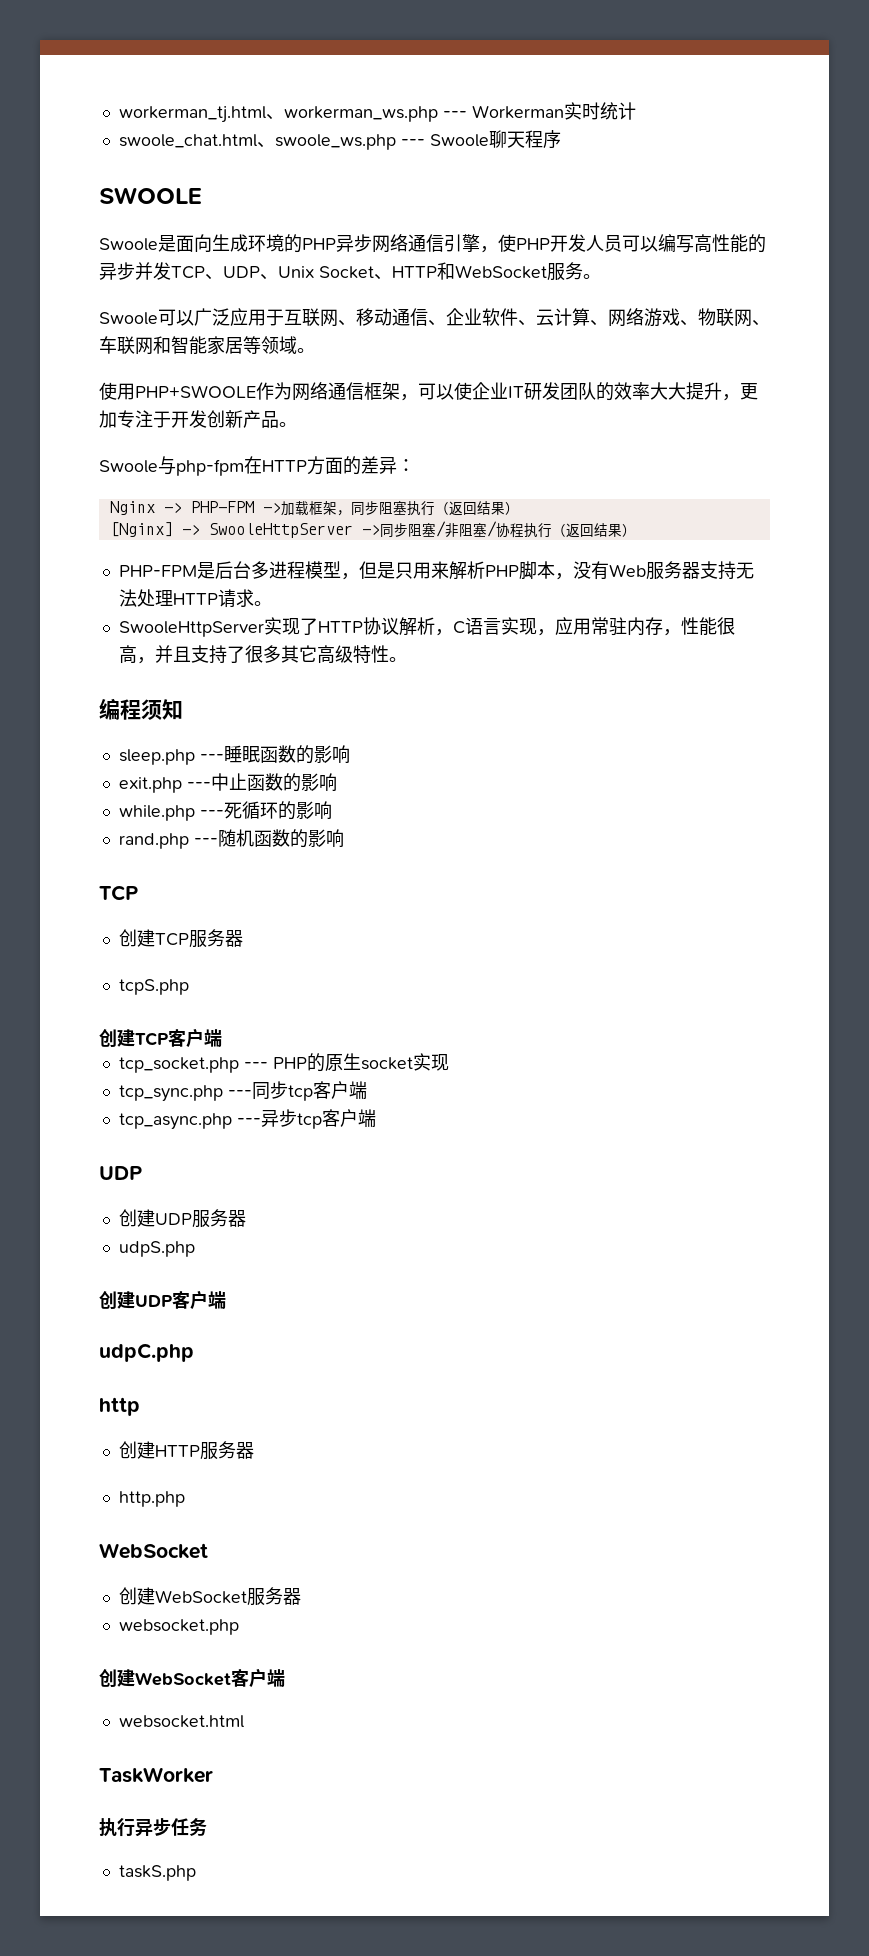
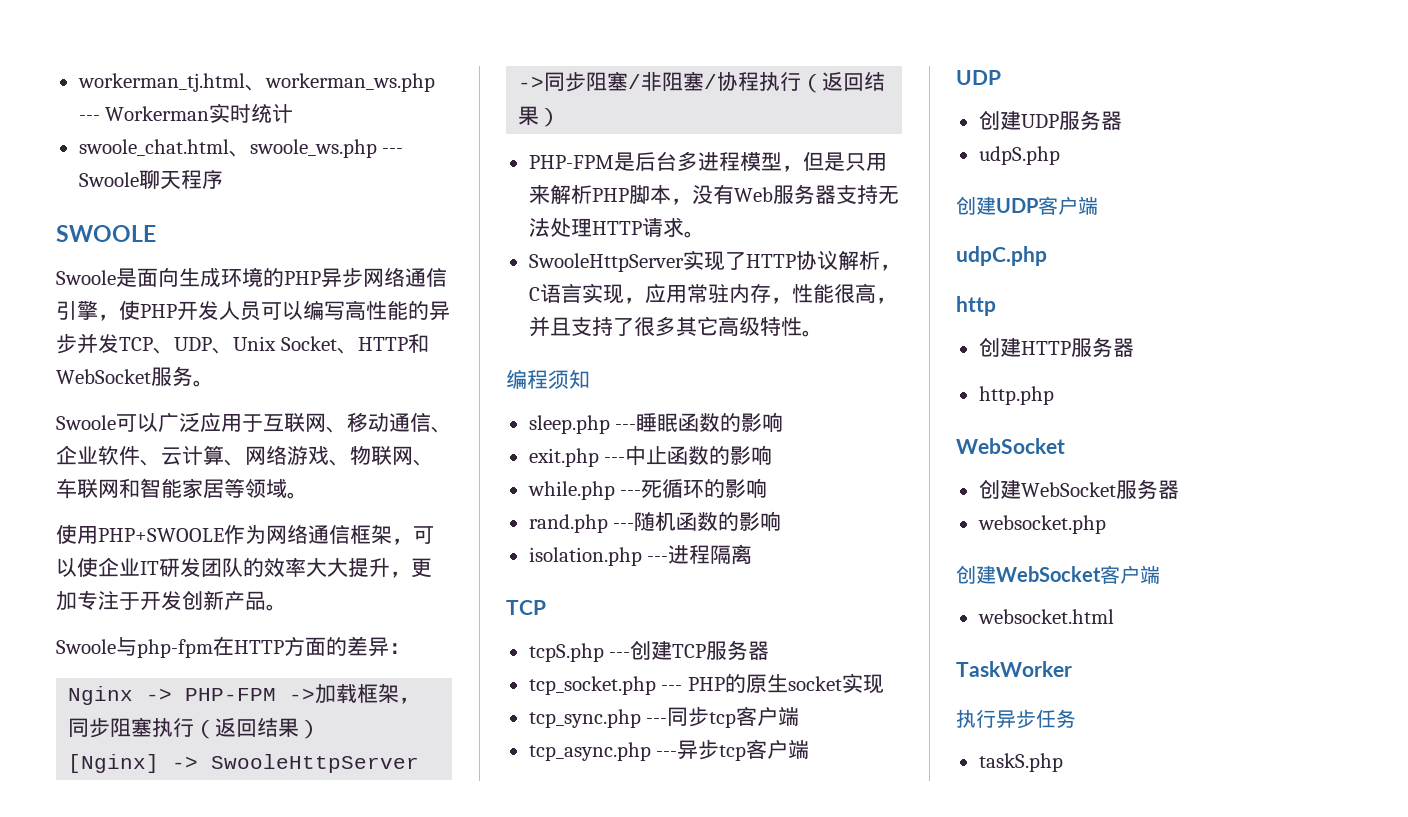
+ isolation.php ---进程隔离
- 创建TCP服务器
+ tcpS.php ---创建TCP服务器
- tcpS.php
- 创建TCP客户端

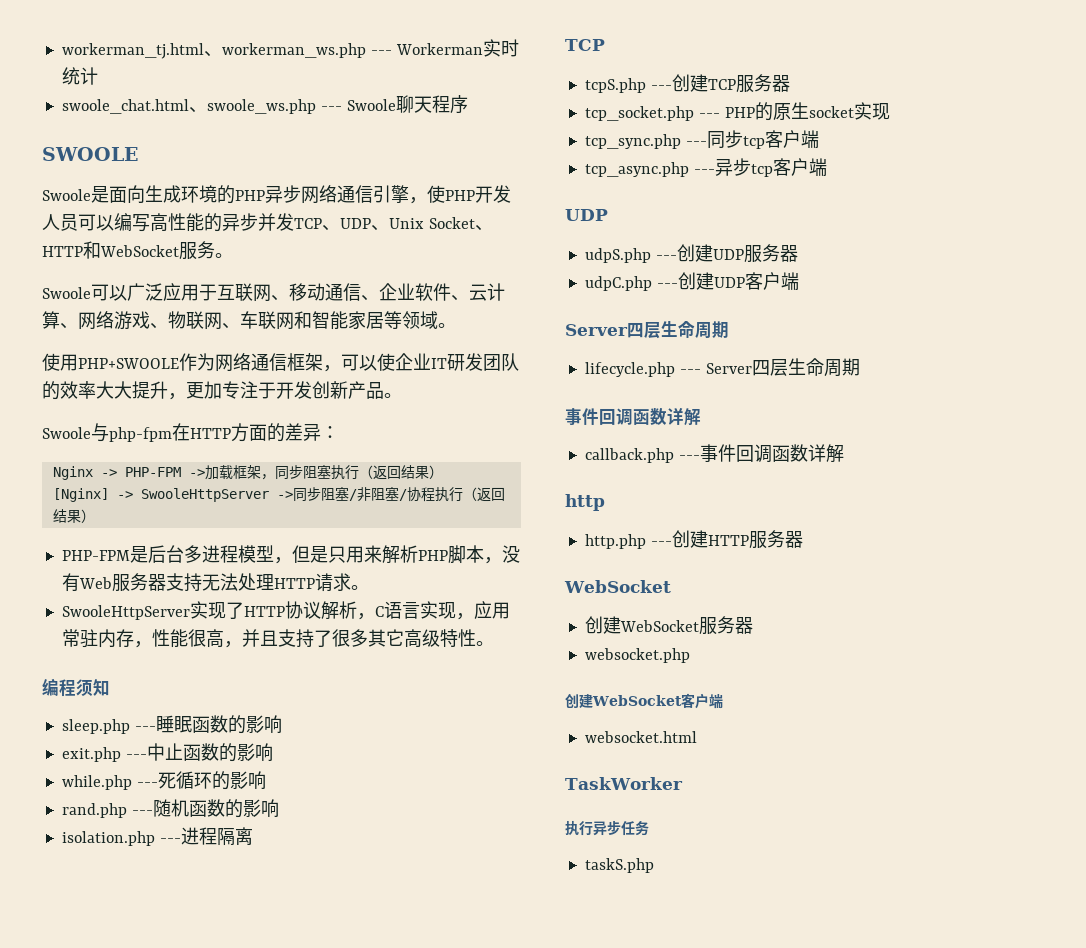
- 创建UDP服务器
+ udpS.php ---创建UDP服务器
- udpS.php
- 创建UDP客户端
- udpC.php
+ udpC.php ---创建UDP客户端
+ Server四层生命周期
+ lifecycle.php --- Server四层生命周期
+ 事件回调函数详解
+ callback.php ---事件回调函数详解
- 创建HTTP服务器
+ http.php ---创建HTTP服务器
- http.php

